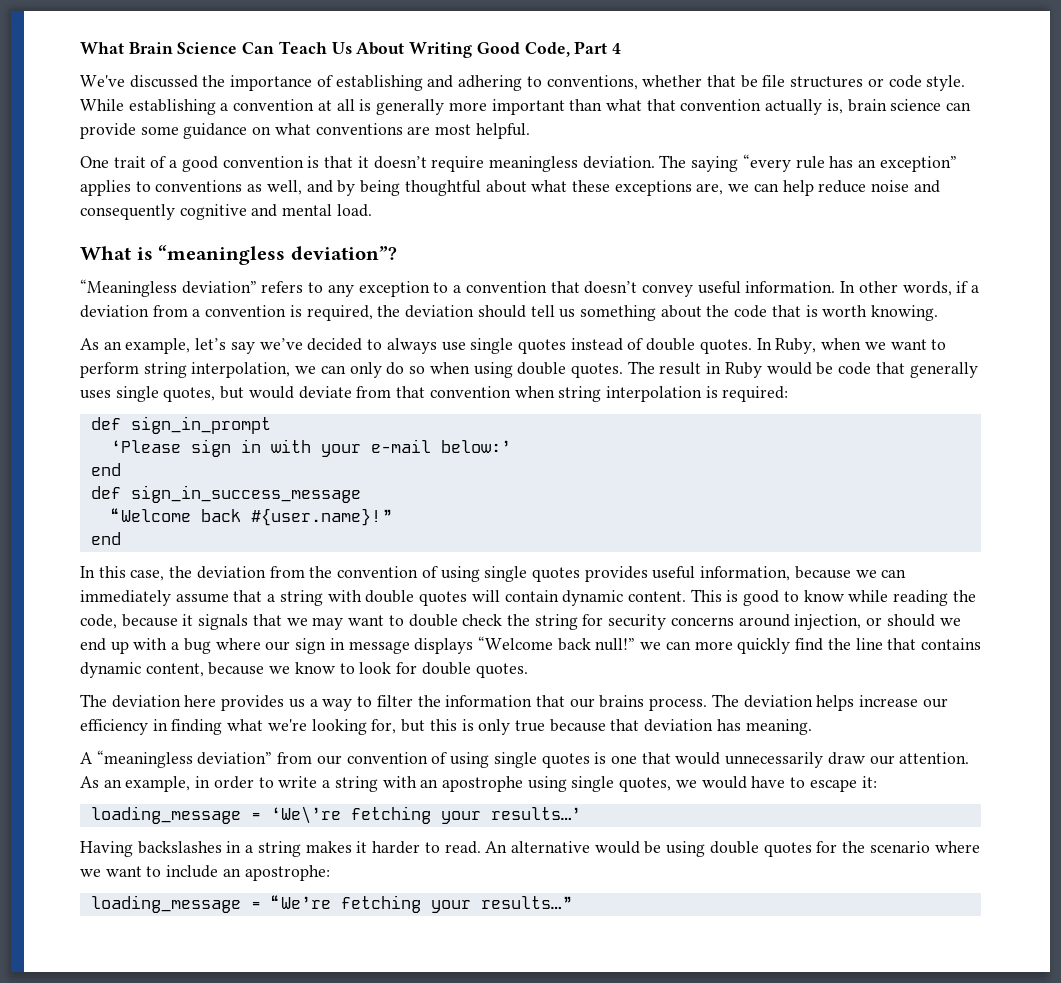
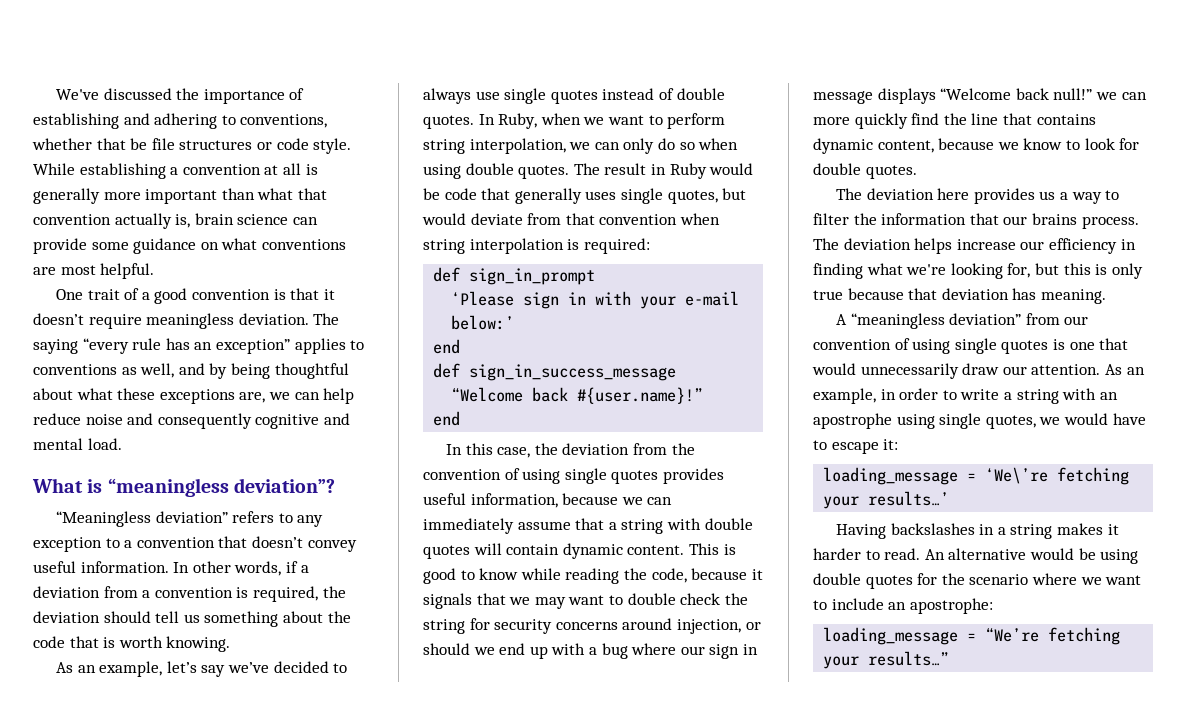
- What Brain Science Can Teach Us About Writing Good Code, Part 4

